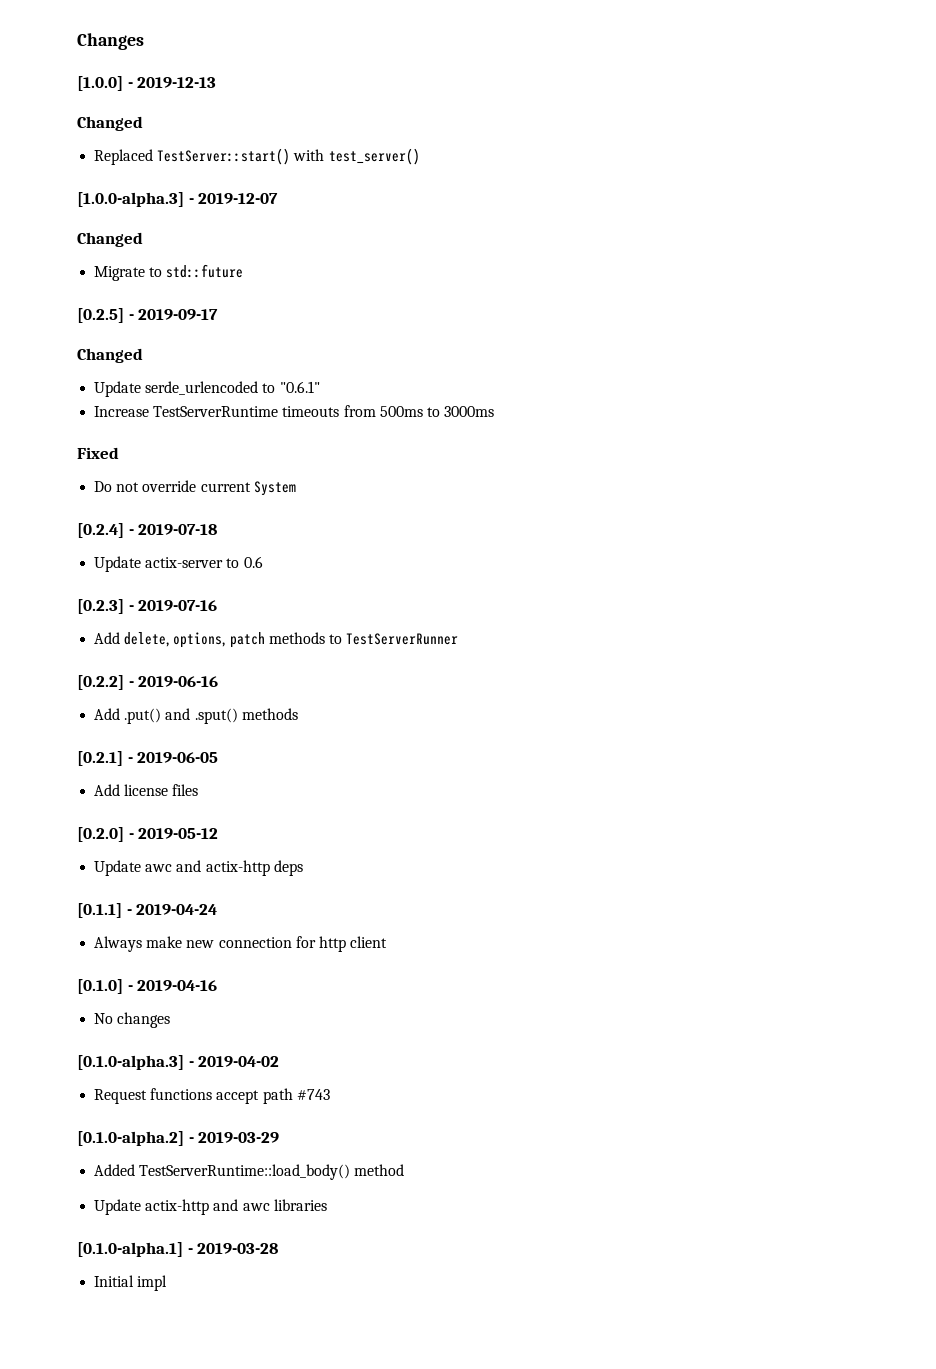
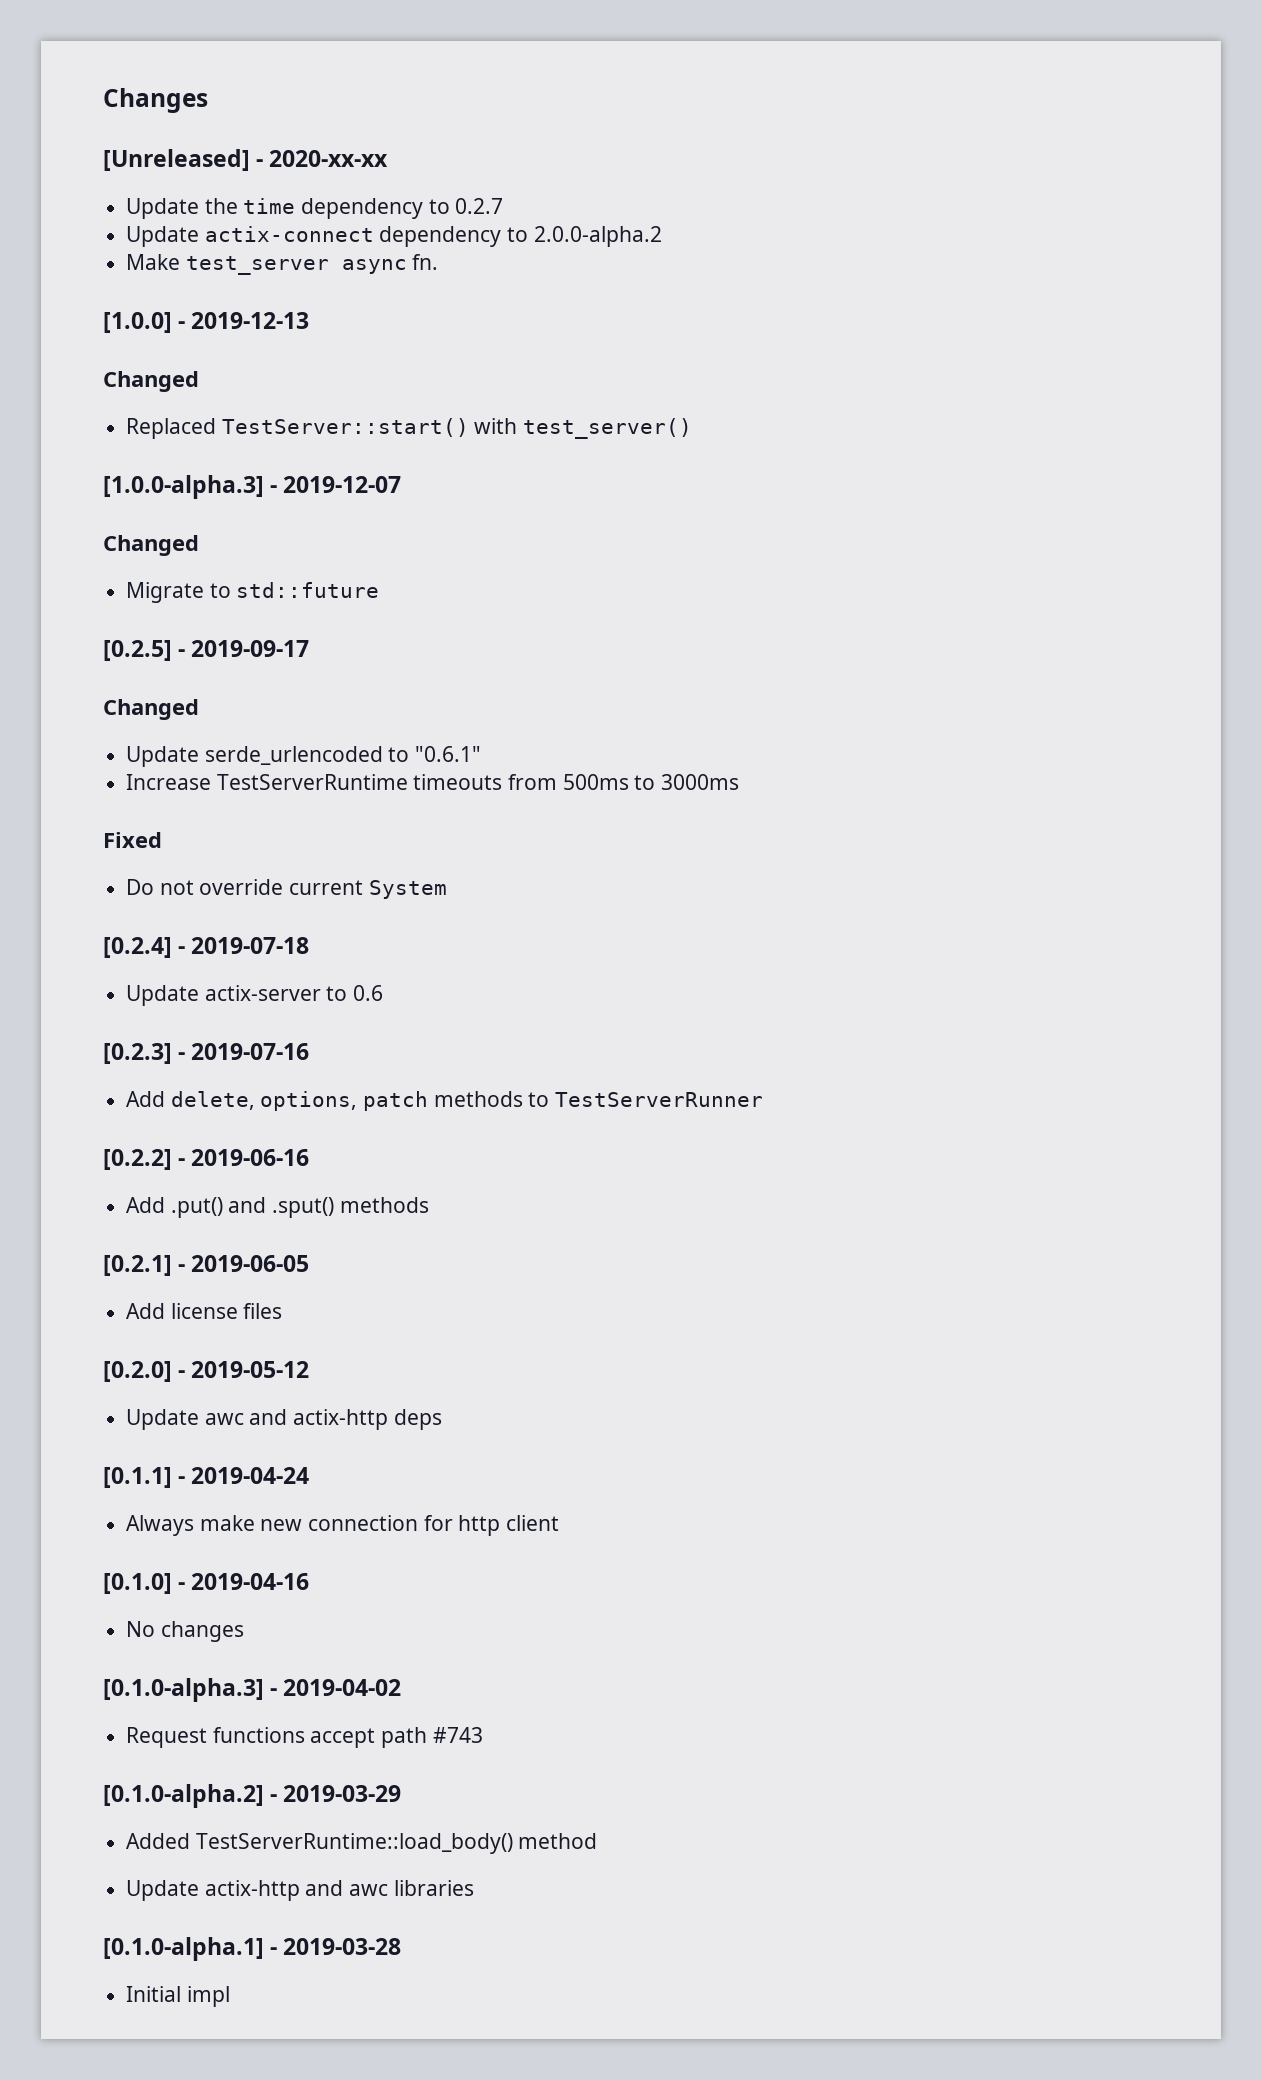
+ [Unreleased] - 2020-xx-xx
+ Update the time dependency to 0.2.7
+ Update actix-connect dependency to 2.0.0-alpha.2
+ Make test_server async fn.

